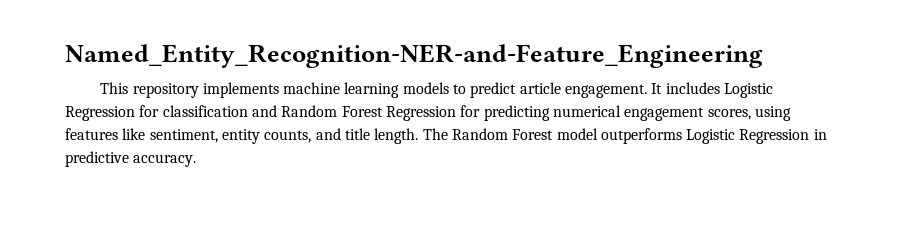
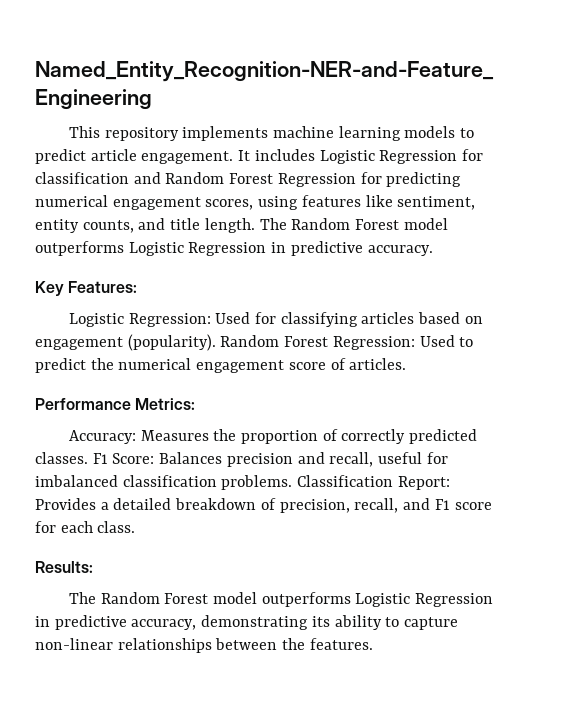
+ Key Features:
+ Logistic Regression: Used for classifying articles based on engagement (popularity). Random Forest Regression: Used to predict the numerical engagement score of articles.
+ Performance Metrics:
+ Accuracy: Measures the proportion of correctly predicted classes. F1 Score: Balances precision and recall, useful for imbalanced classification problems. Classification Report: Provides a detailed breakdown of precision, recall, and F1 score for each class.
+ Results:
+ The Random Forest model outperforms Logistic Regression in predictive accuracy, demonstrating its ability to capture non-linear relationships between the features.

